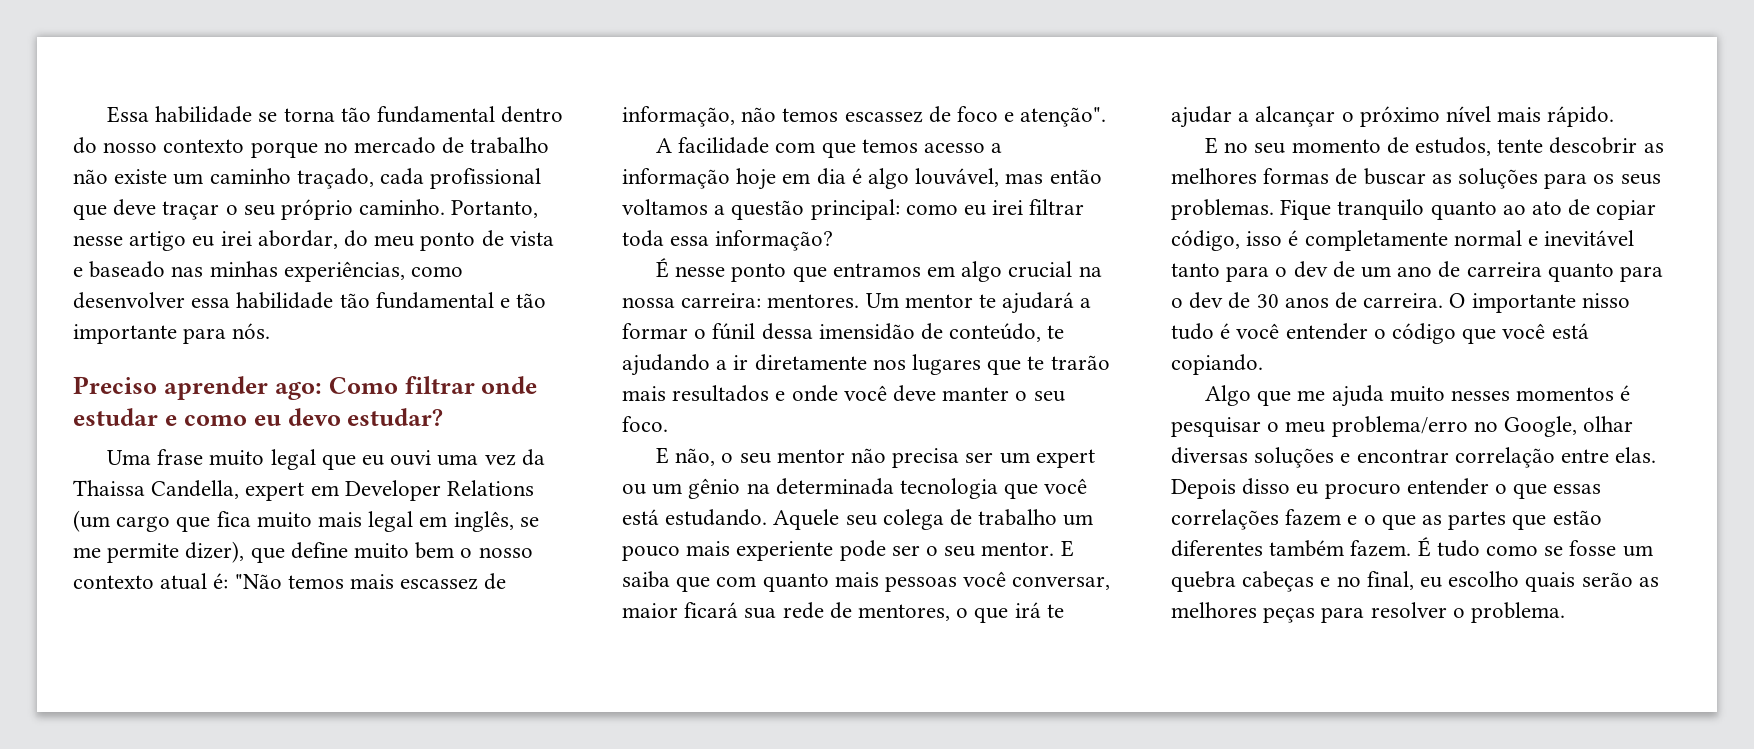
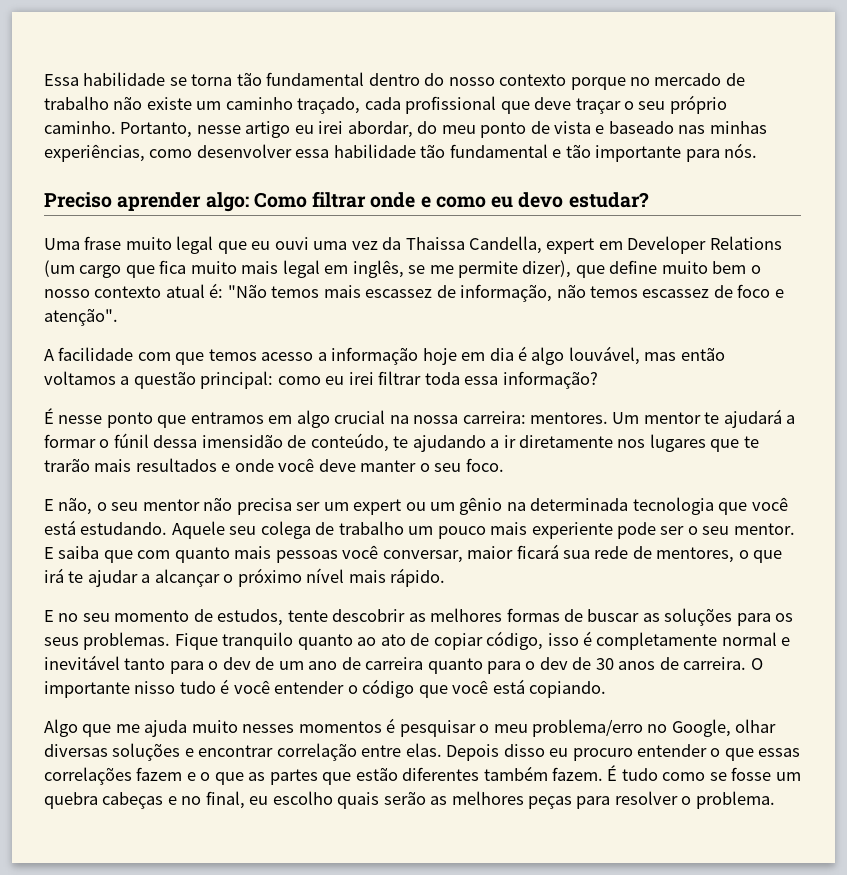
- Preciso aprender ago: Como filtrar onde estudar e como eu devo estudar?
+ Preciso aprender algo: Como filtrar onde e como eu devo estudar?

